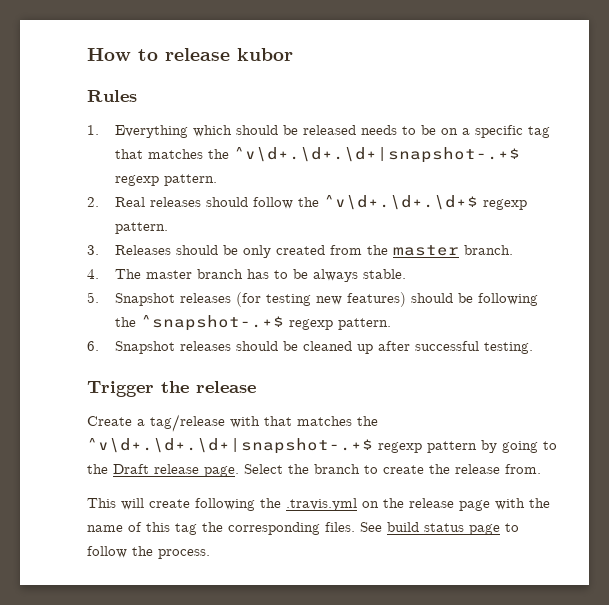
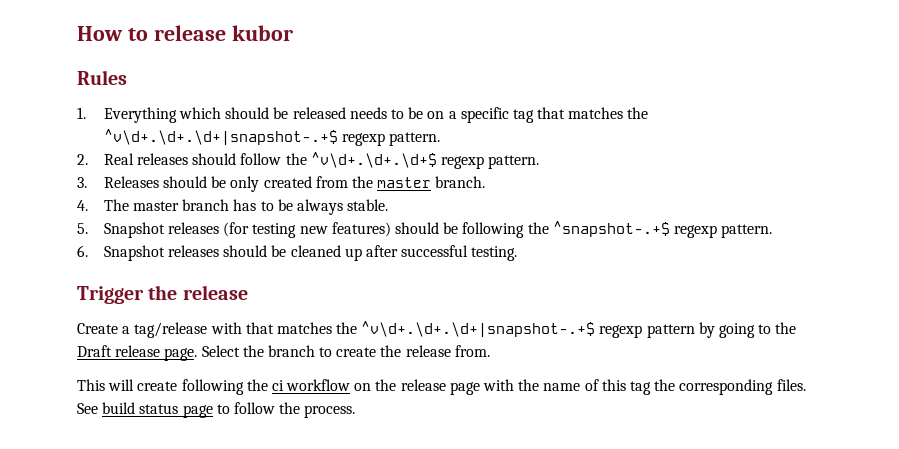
- This will create following the .travis.yml on the release page with the name of this tag the corresponding files.
+ This will create following the ci workflow on the release page with the name of this tag the corresponding files.

